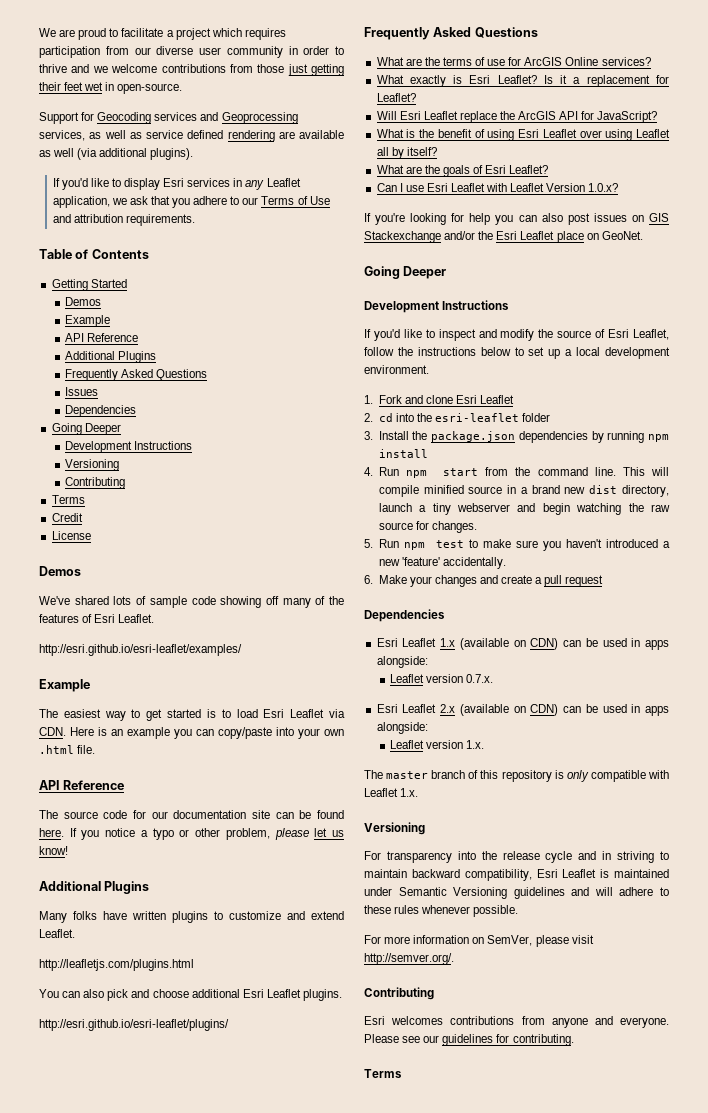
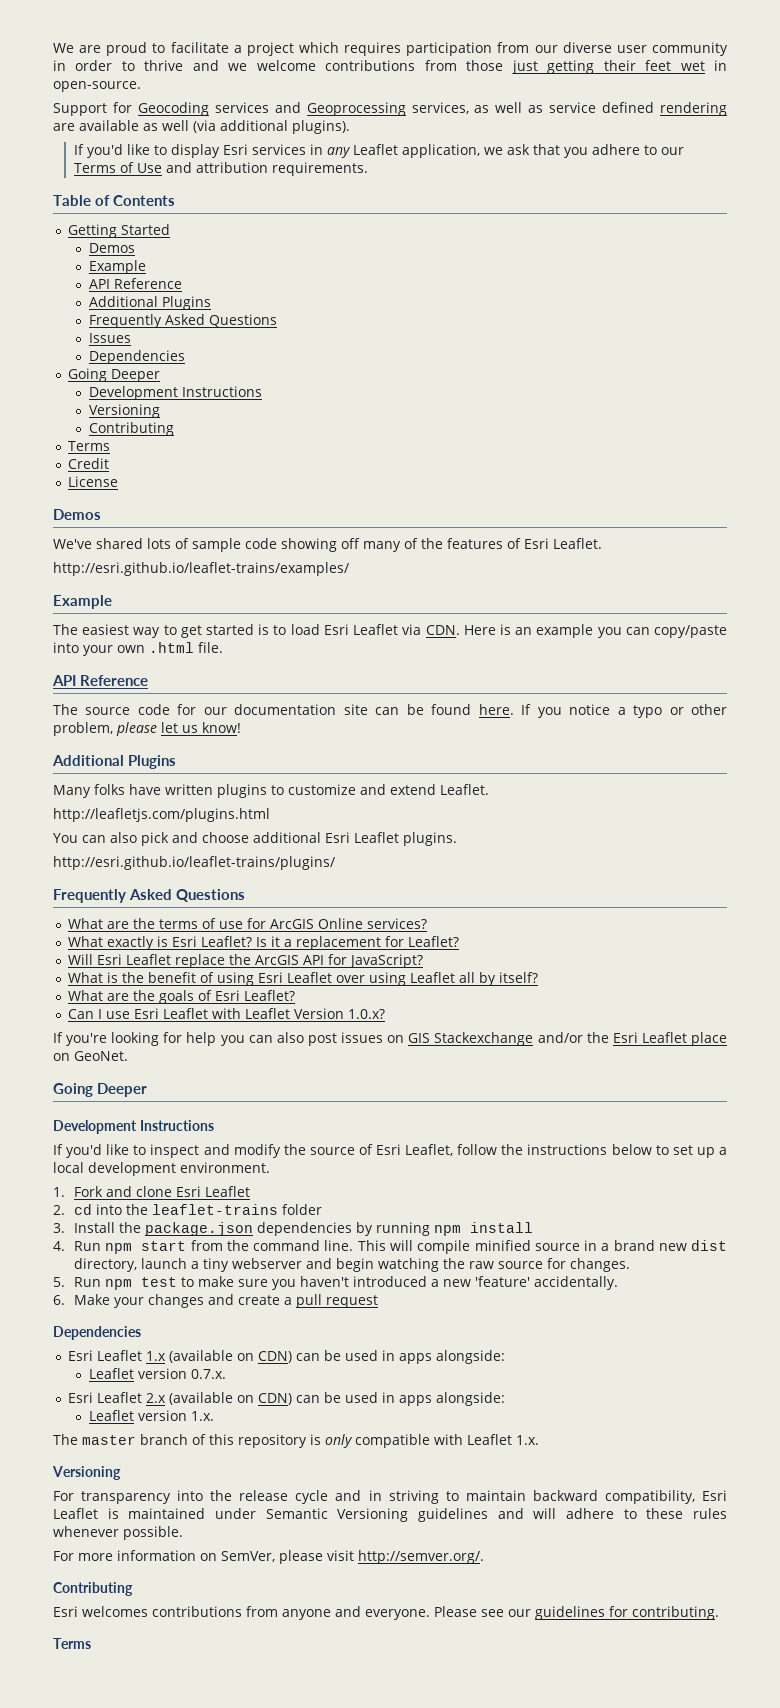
- http://esri.github.io/esri-leaflet/examples/
+ http://esri.github.io/leaflet-trains/examples/
- http://esri.github.io/esri-leaflet/plugins/
+ http://esri.github.io/leaflet-trains/plugins/
- 2. cd into the esri-leaflet folder
+ 2. cd into the leaflet-trains folder

